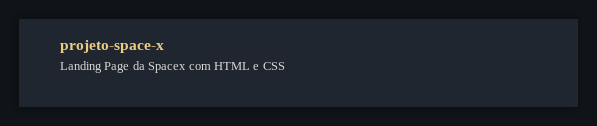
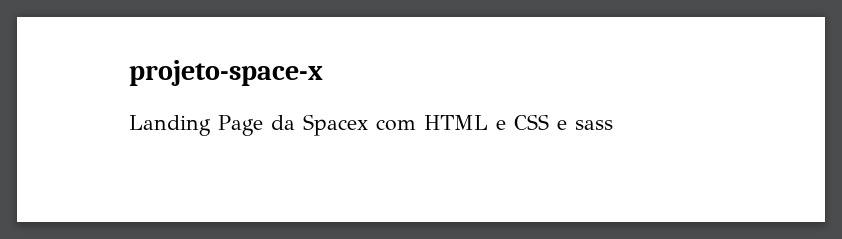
- Landing Page da Spacex com HTML e CSS
+ Landing Page da Spacex com HTML e CSS e sass

